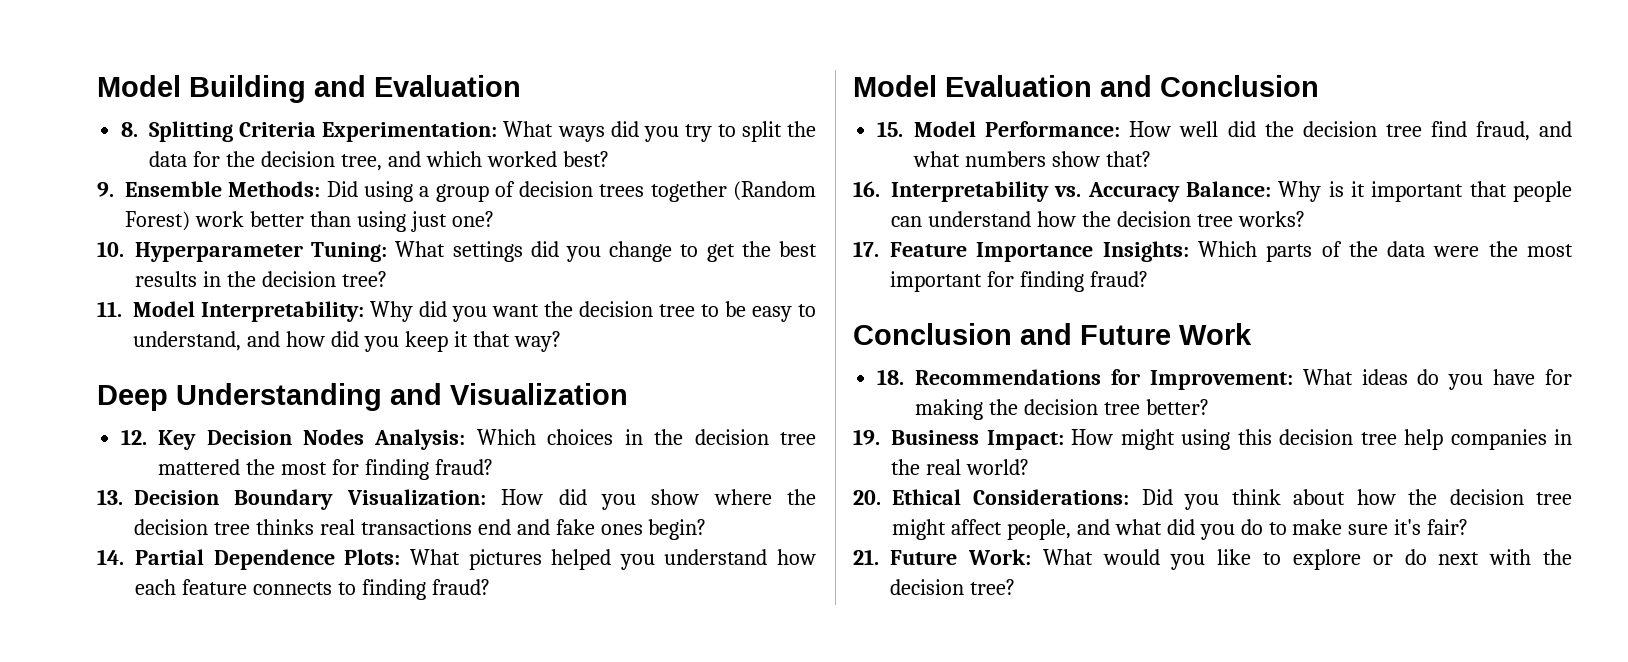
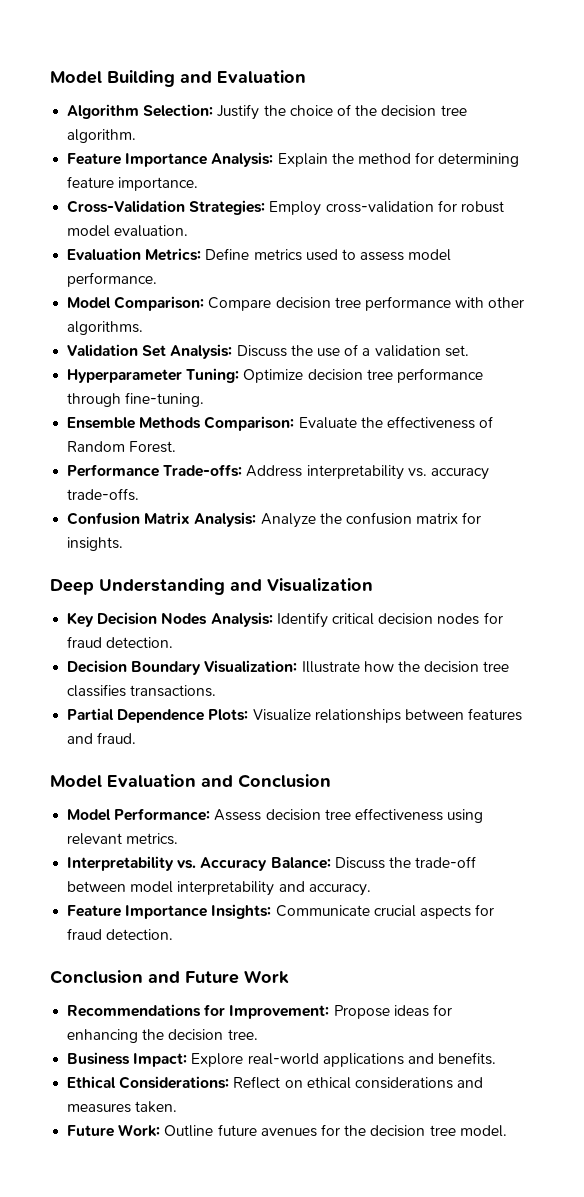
- 8. Splitting Criteria Experimentation: What ways did you try to split the data for the decision tree, and which worked best?
- 9. Ensemble Methods: Did using a group of decision trees together (Random Forest) work better than using just one?
- 10. Hyperparameter Tuning: What settings did you change to get the best results in the decision tree?
- 11. Model Interpretability: Why did you want the decision tree to be easy to understand, and how did you keep it that way?
+ Algorithm Selection: Justify the choice of the decision tree algorithm.
+ Feature Importance Analysis: Explain the method for determining feature importance.
+ Cross-Validation Strategies: Employ cross-validation for robust model evaluation.
+ Evaluation Metrics: Define metrics used to assess model performance.
+ Model Comparison: Compare decision tree performance with other algorithms.
+ Validation Set Analysis: Discuss the use of a validation set.
+ Hyperparameter Tuning: Optimize decision tree performance through fine-tuning.
+ Ensemble Methods Comparison: Evaluate the effectiveness of Random Forest.
+ Performance Trade-offs: Address interpretability vs. accuracy trade-offs.
+ Confusion Matrix Analysis: Analyze the confusion matrix for insights.
- 12. Key Decision Nodes Analysis: Which choices in the decision tree mattered the most for finding fraud?
- 13. Decision Boundary Visualization: How did you show where the decision tree thinks real transactions end and fake ones begin?
- 14. Partial Dependence Plots: What pictures helped you understand how each feature connects to finding fraud?
+ Key Decision Nodes Analysis: Identify critical decision nodes for fraud detection.
+ Decision Boundary Visualization: Illustrate how the decision tree classifies transactions.
+ Partial Dependence Plots: Visualize relationships between features and fraud.
- 15. Model Performance: How well did the decision tree find fraud, and what numbers show that?
- 16. Interpretability vs. Accuracy Balance: Why is it important that people can understand how the decision tree works?
- 17. Feature Importance Insights: Which parts of the data were the most important for finding fraud?
+ Model Performance: Assess decision tree effectiveness using relevant metrics.
+ Interpretability vs. Accuracy Balance: Discuss the trade-off between model interpretability and accuracy.
+ Feature Importance Insights: Communicate crucial aspects for fraud detection.
- 18. Recommendations for Improvement: What ideas do you have for making the decision tree better?
- 19. Business Impact: How might using this decision tree help companies in the real world?
- 20. Ethical Considerations: Did you think about how the decision tree might affect people, and what did you do to make sure it's fair?
- 21. Future Work: What would you like to explore or do next with the decision tree?
+ Recommendations for Improvement: Propose ideas for enhancing the decision tree.
+ Business Impact: Explore real-world applications and benefits.
+ Ethical Considerations: Reflect on ethical considerations and measures taken.
+ Future Work: Outline future avenues for the decision tree model.

